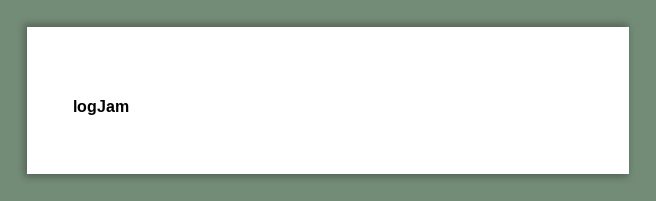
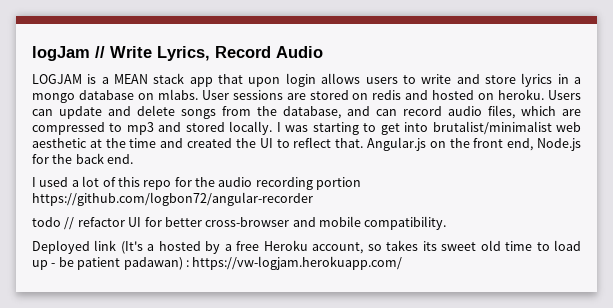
- logJam
+ logJam // Write Lyrics, Record Audio
+ LOGJAM is a MEAN stack app that upon login allows users to write and store lyrics in a mongo database on mlabs. User sessions are stored on redis and hosted on heroku. Users can update and delete songs from the database, and can record audio files, which are compressed to mp3 and stored locally. I was starting to get into brutalist/minimalist web aesthetic at the time and created the UI to reflect that. Angular.js on the front end, Node.js for the back end.
+ I used a lot of this repo for the audio recording portion https://github.com/logbon72/angular-recorder
+ todo // refactor UI for better cross-browser and mobile compatibility.
+ Deployed link (It's a hosted by a free Heroku account, so takes its sweet old time to load up - be patient padawan) : https://vw-logjam.herokuapp.com/

